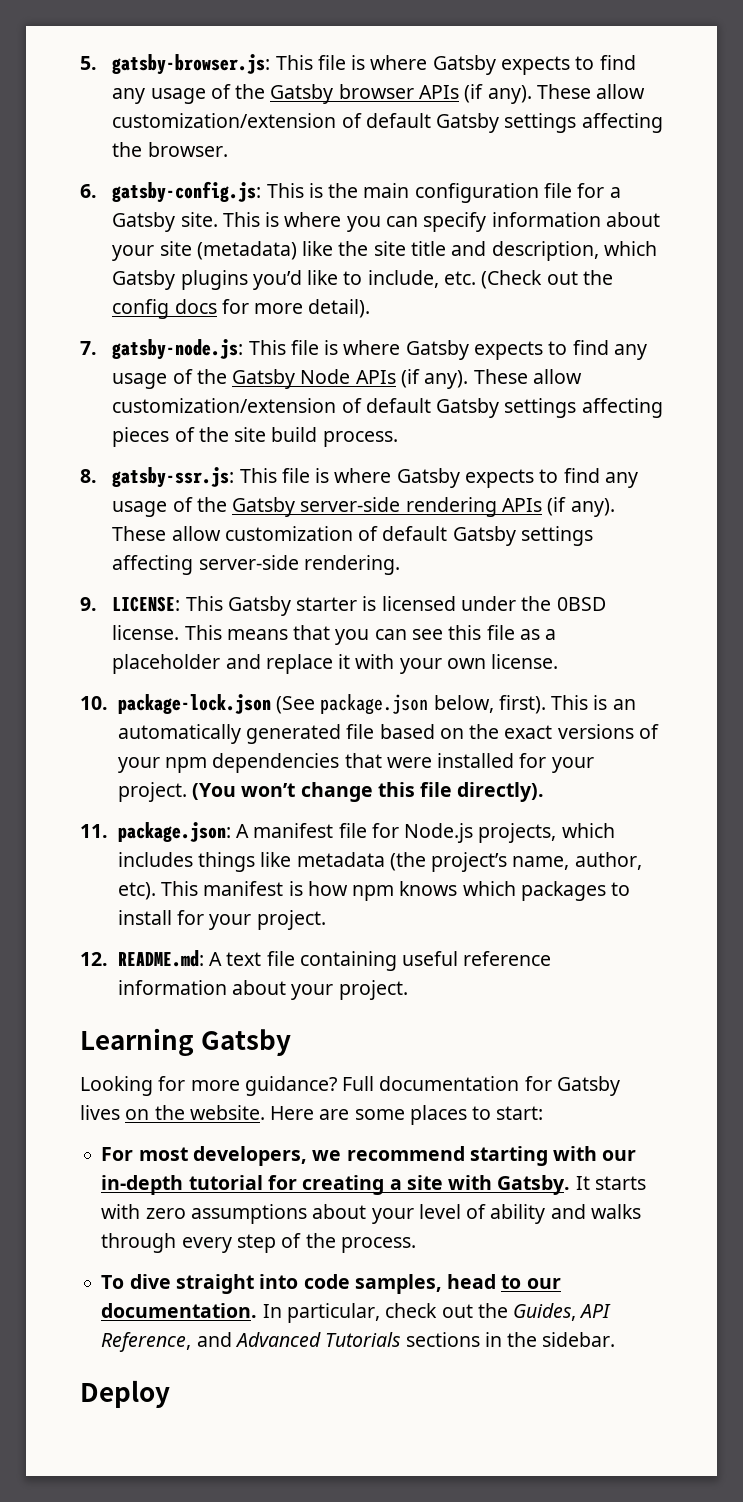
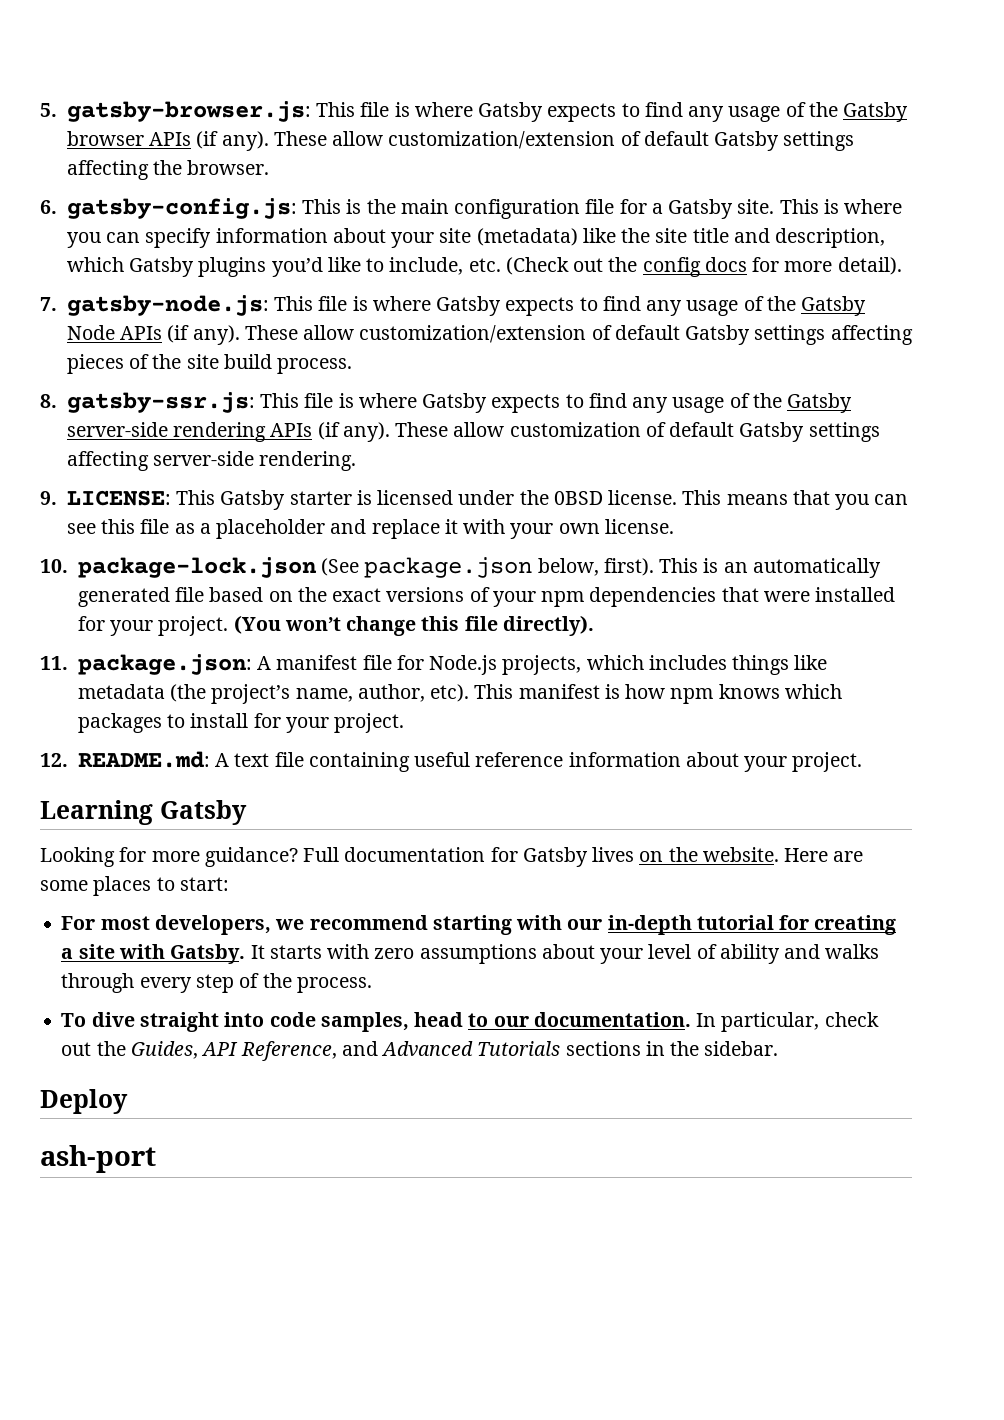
+ ash-port

